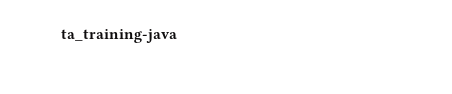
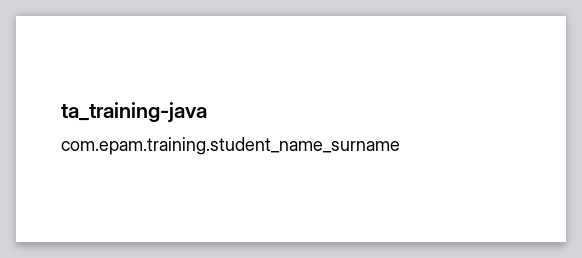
+ com.epam.training.student_name_surname

